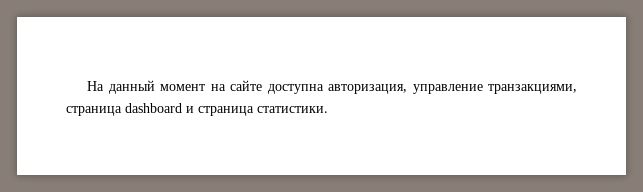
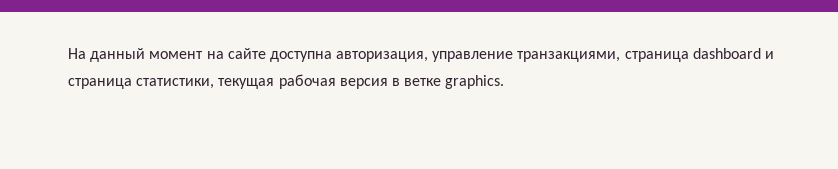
- На данный момент на сайте доступна авторизация, управление транзакциями, страница dashboard и страница статистики.
+ На данный момент на сайте доступна авторизация, управление транзакциями, страница dashboard и страница статистики, текущая рабочая версия в ветке graphics.

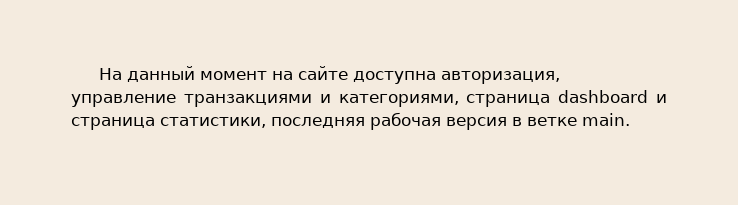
- На данный момент на сайте доступна авторизация, управление транзакциями, страница dashboard и страница статистики, текущая рабочая версия в ветке graphics.
+ На данный момент на сайте доступна авторизация, управление транзакциями и категориями, страница dashboard и страница статистики, последняя рабочая версия в ветке main.

